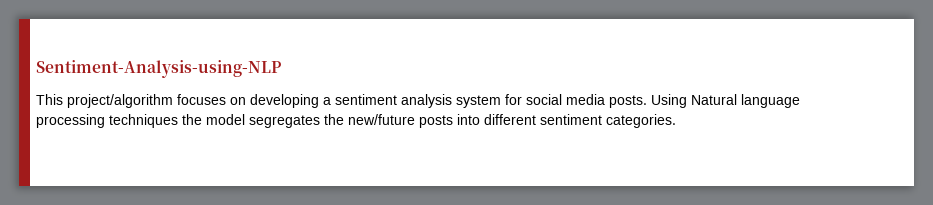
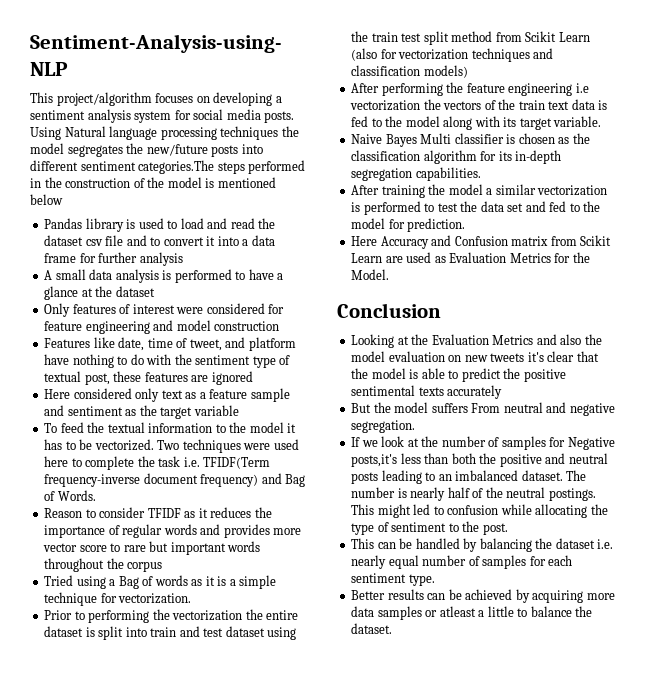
- Using Natural language processing techniques the model segregates the new/future posts into different sentiment categories.
+ Using Natural language processing techniques the model segregates the new/future posts into different sentiment categories.The steps performed in the construction of the model is mentioned below
+ Pandas library is used to load and read the dataset csv file and to convert it into a data frame for further analysis
+ A small data analysis is performed to have a glance at the dataset
+ Only features of interest were considered for feature engineering and model construction
+ Features like date, time of tweet, and platform have nothing to do with the sentiment type of textual post, these features are ignored
+ Here considered only text as a feature sample and sentiment as the target variable
+ To feed the textual information to the model it has to be vectorized. Two techniques were used here to complete the task i.e. TFIDF(Term frequency-inverse document frequency) and Bag of Words.
+ Reason to consider TFIDF as it reduces the importance of regular words and provides more vector score to rare but important words throughout the corpus
+ Tried using a Bag of words as it is a simple technique for vectorization.
+ Prior to performing the vectorization the entire dataset is split into train and test dataset using the train test split method from Scikit Learn (also for vectorization techniques and classification models)
+ After performing the feature engineering i.e vectorization the vectors of the train text data is fed to the model along with its target variable.
+ Naive Bayes Multi classifier is chosen as the classification algorithm for its in-depth segregation capabilities.
+ After training the model a similar vectorization is performed to test the data set and fed to the model for prediction.
+ Here Accuracy and Confusion matrix from Scikit Learn are used as Evaluation Metrics for the Model.
+ Conclusion
+ Looking at the Evaluation Metrics and also the model evaluation on new tweets it's clear that the model is able to predict the positive sentimental texts accurately
+ But the model suffers From neutral and negative segregation.
+ If we look at the number of samples for Negative posts,it's less than both the positive and neutral posts leading to an imbalanced dataset. The number is nearly half of the neutral postings. This might led to confusion while allocating the type of sentiment to the post.
+ This can be handled by balancing the dataset i.e. nearly equal number of samples for each sentiment type.
+ Better results can be achieved by acquiring more data samples or atleast a little to balance the dataset.

